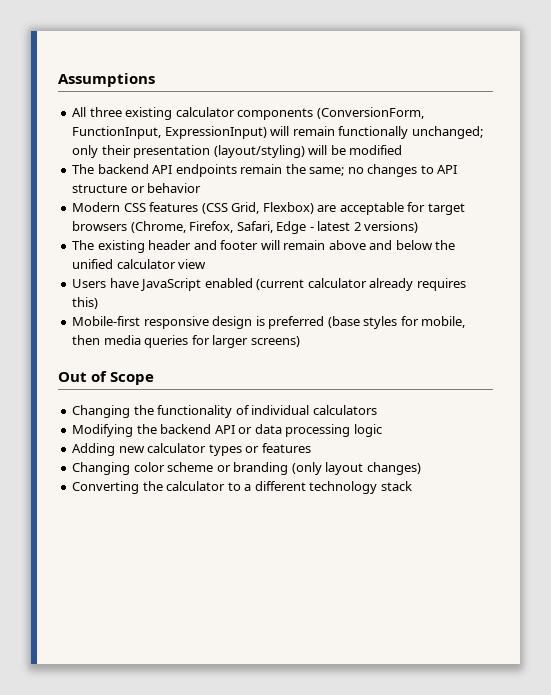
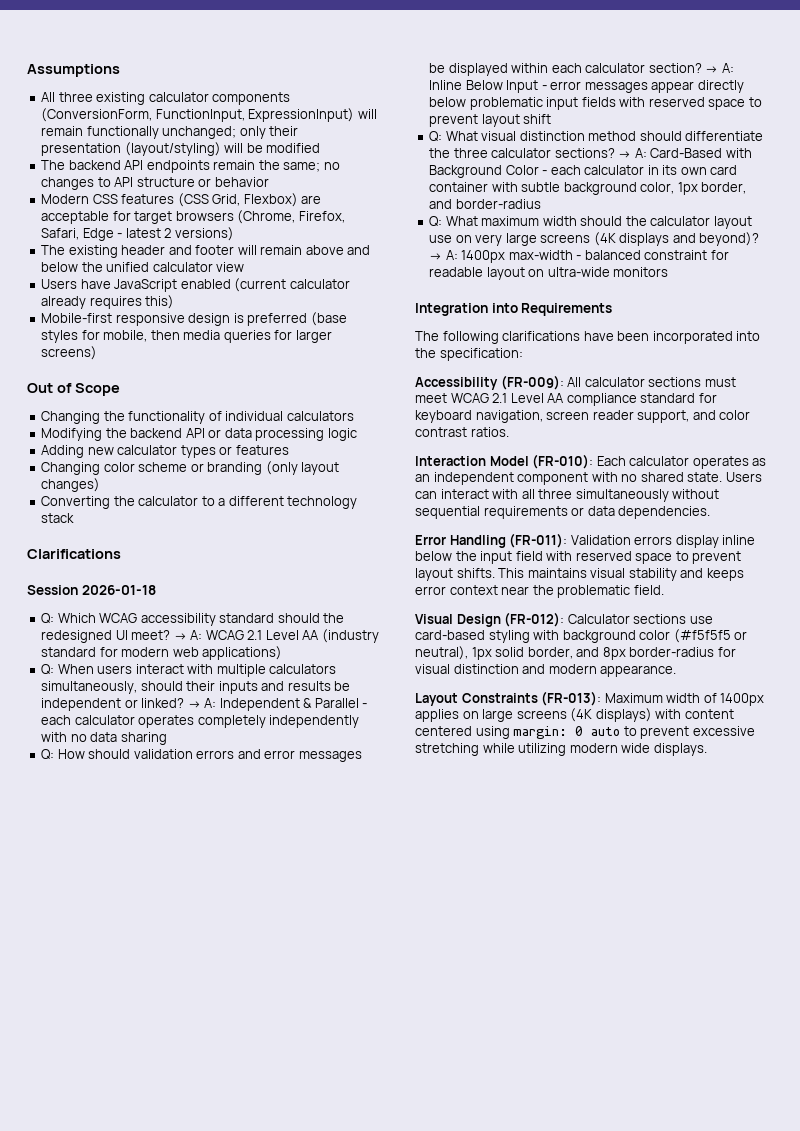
+ Clarifications
+ Session 2026-01-18
+ Q: Which WCAG accessibility standard should the redesigned UI meet? → A: WCAG 2.1 Level AA (industry standard for modern web applications)
+ Q: When users interact with multiple calculators simultaneously, should their inputs and results be independent or linked? → A: Independent & Parallel - each calculator operates completely independently with no data sharing
+ Q: How should validation errors and error messages be displayed within each calculator section? → A: Inline Below Input - error messages appear directly below problematic input fields with reserved space to prevent layout shift
+ Q: What visual distinction method should differentiate the three calculator sections? → A: Card-Based with Background Color - each calculator in its own card container with subtle background color, 1px border, and border-radius
+ Q: What maximum width should the calculator layout use on very large screens (4K displays and beyond)? → A: 1400px max-width - balanced constraint for readable layout on ultra-wide monitors
+ Integration into Requirements
+ The following clarifications have been incorporated into the specification:
+ Accessibility (FR-009): All calculator sections must meet WCAG 2.1 Level AA compliance standard for keyboard navigation, screen reader support, and color contrast ratios.
+ Interaction Model (FR-010): Each calculator operates as an independent component with no shared state. Users can interact with all three simultaneously without sequential requirements or data dependencies.
+ Error Handling (FR-011): Validation errors display inline below the input field with reserved space to prevent layout shifts. This maintains visual stability and keeps error context near the problematic field.
+ Visual Design (FR-012): Calculator sections use card-based styling with background color (#f5f5f5 or neutral), 1px solid border, and 8px border-radius for visual distinction and modern appearance.
+ Layout Constraints (FR-013): Maximum width of 1400px applies on large screens (4K displays) with content centered using margin: 0 auto to prevent excessive stretching while utilizing modern wide displays.

